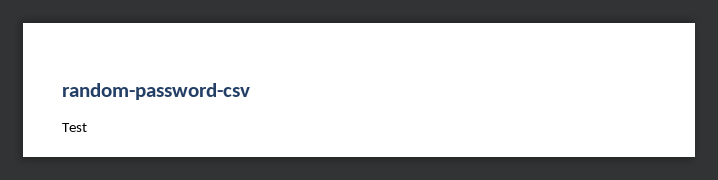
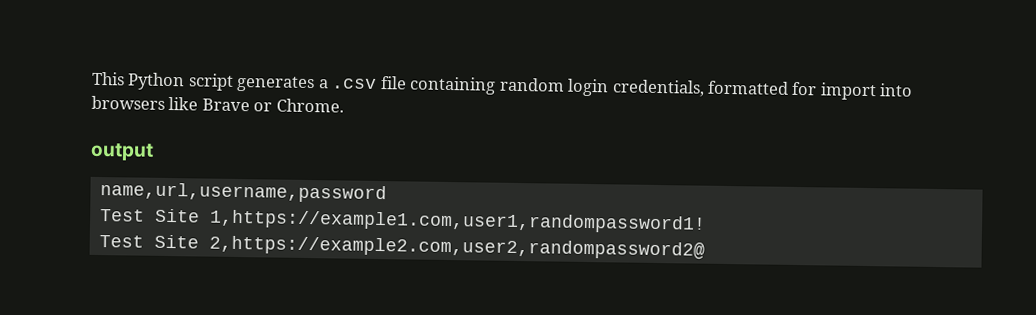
- random-password-csv
- Test
+ This Python script generates a .csv file containing random login credentials, formatted for import into browsers like Brave or Chrome.
+ output
+ name,url,username,password
+ Test Site 1,https://example1.com,user1,randompassword1!
+ Test Site 2,https://example2.com,user2,randompassword2@

